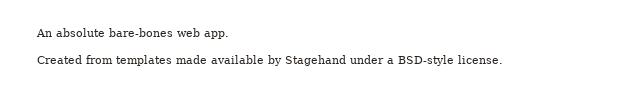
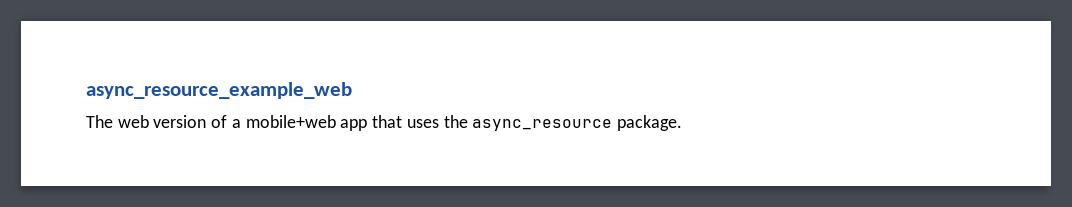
- An absolute bare-bones web app.
- Created from templates made available by Stagehand under a BSD-style license.
+ async_resource_example_web
+ The web version of a mobile+web app that uses the async_resource package.

